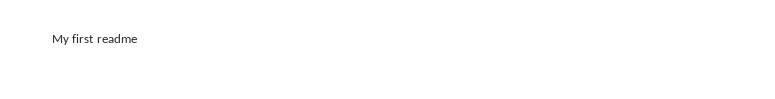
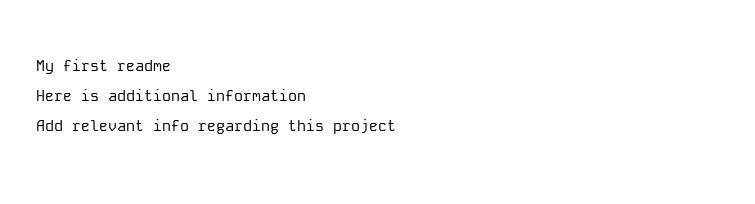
+ Here is additional information
+ Add relevant info regarding this project

